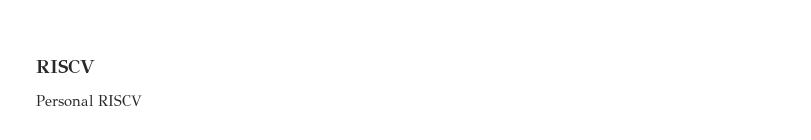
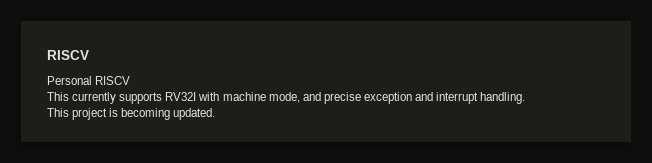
+ This currently supports RV32I with machine mode, and precise exception and interrupt handling.
+ This project is becoming updated.

